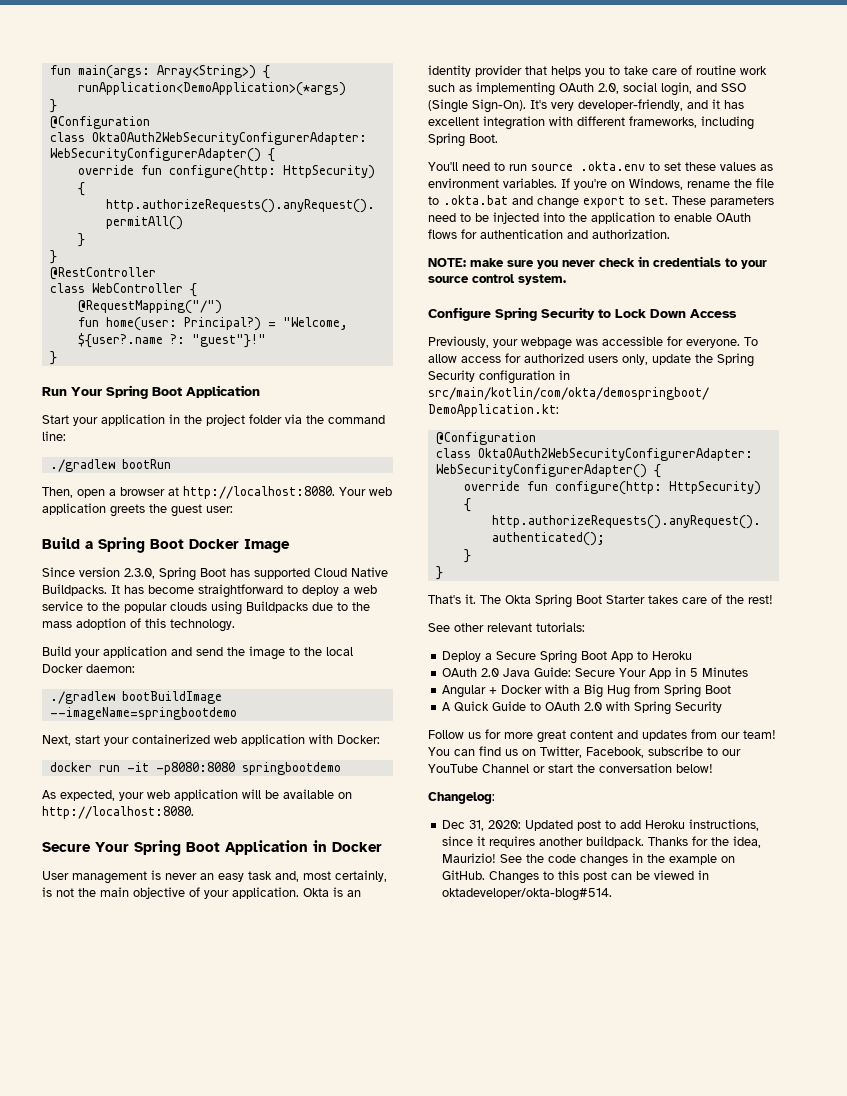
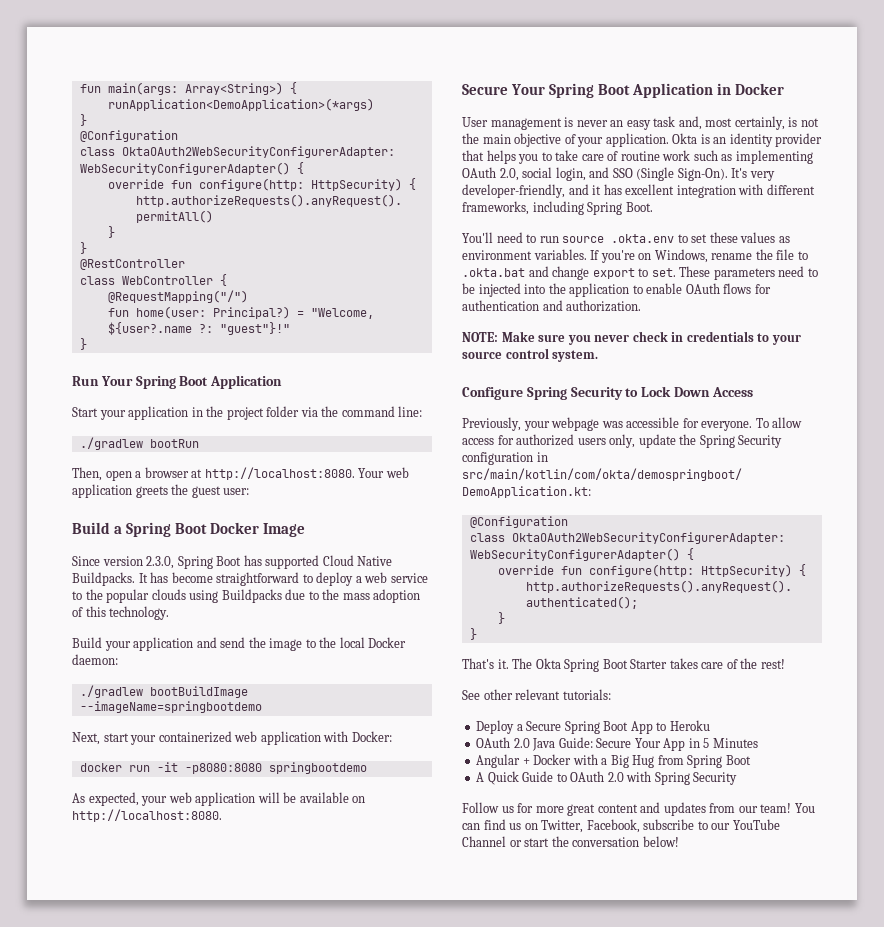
- NOTE: make sure you never check in credentials to your source control system.
+ NOTE: Make sure you never check in credentials to your source control system.
- Changelog:
- Dec 31, 2020: Updated post to add Heroku instructions, since it requires another buildpack. Thanks for the idea, Maurizio! See the code changes in the example on GitHub. Changes to this post can be viewed in oktadeveloper/okta-blog#514.

